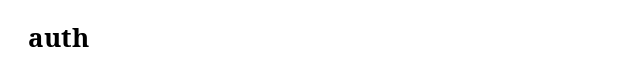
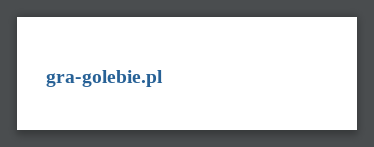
- auth
+ gra-golebie.pl

